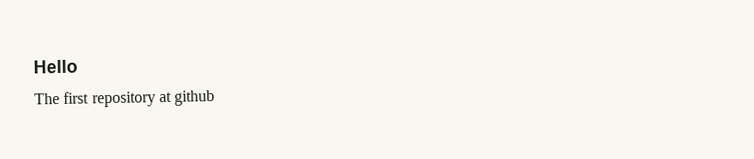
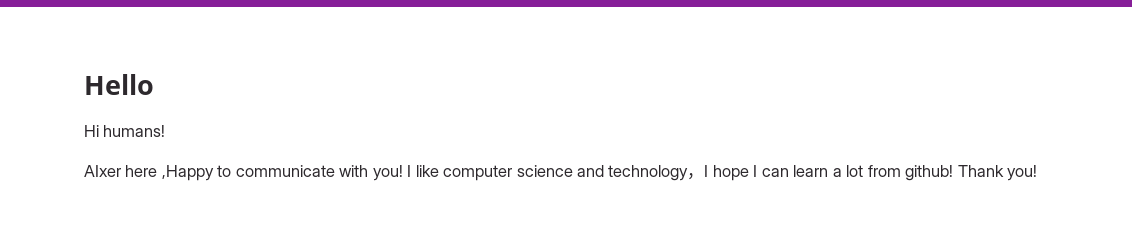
- The first repository at github
+ Hi humans!
+ AIxer here ,Happy to communicate with you! I like computer science and technology，I hope I can learn a lot from github! Thank you!

